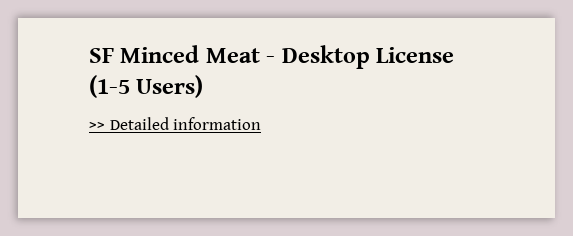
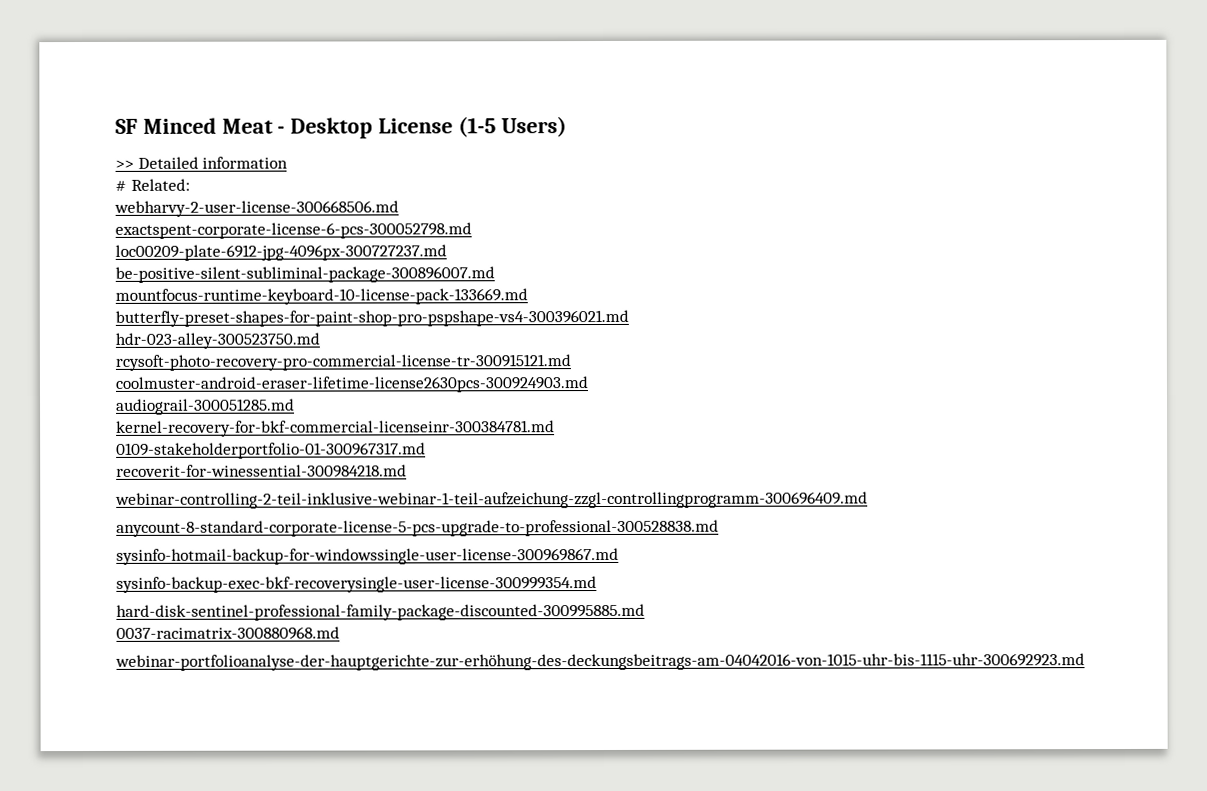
+ # Related:
+ webharvy-2-user-license-300668506.md
+ exactspent-corporate-license-6-pcs-300052798.md
+ loc00209-plate-6912-jpg-4096px-300727237.md
+ be-positive-silent-subliminal-package-300896007.md
+ mountfocus-runtime-keyboard-10-license-pack-133669.md
+ butterfly-preset-shapes-for-paint-shop-pro-pspshape-vs4-300396021.md
+ hdr-023-alley-300523750.md
+ rcysoft-photo-recovery-pro-commercial-license-tr-300915121.md
+ coolmuster-android-eraser-lifetime-license2630pcs-300924903.md
+ audiograil-300051285.md
+ kernel-recovery-for-bkf-commercial-licenseinr-300384781.md
+ 0109-stakeholderportfolio-01-300967317.md
+ recoverit-for-winessential-300984218.md
+ webinar-controlling-2-teil-inklusive-webinar-1-teil-aufzeichung-zzgl-controllingprogramm-300696409.md
+ anycount-8-standard-corporate-license-5-pcs-upgrade-to-professional-300528838.md
+ sysinfo-hotmail-backup-for-windowssingle-user-license-300969867.md
+ sysinfo-backup-exec-bkf-recoverysingle-user-license-300999354.md
+ hard-disk-sentinel-professional-family-package-discounted-300995885.md
+ 0037-racimatrix-300880968.md
+ webinar-portfolioanalyse-der-hauptgerichte-zur-erhöhung-des-deckungsbeitrags-am-04042016-von-1015-uhr-bis-1115-uhr-300692923.md

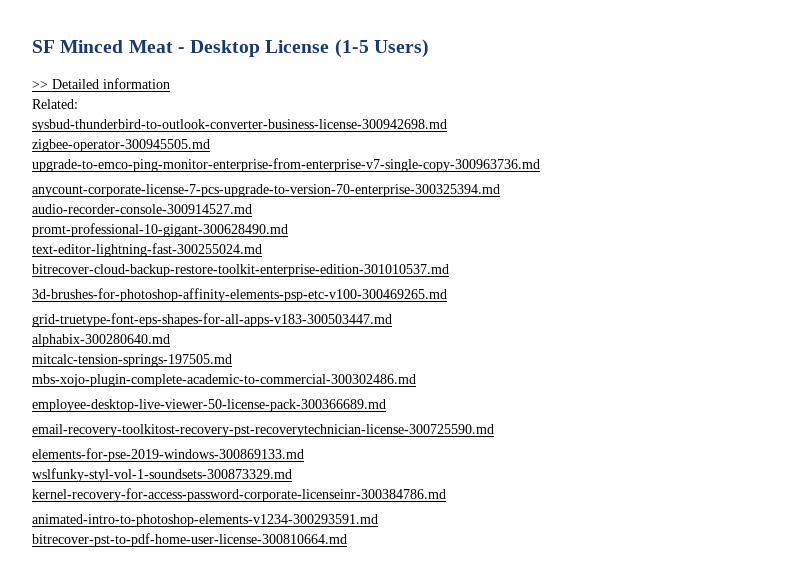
- # Related:
+ Related:
- webharvy-2-user-license-300668506.md
- exactspent-corporate-license-6-pcs-300052798.md
- loc00209-plate-6912-jpg-4096px-300727237.md
- be-positive-silent-subliminal-package-300896007.md
- mountfocus-runtime-keyboard-10-license-pack-133669.md
- butterfly-preset-shapes-for-paint-shop-pro-pspshape-vs4-300396021.md
- hdr-023-alley-300523750.md
- rcysoft-photo-recovery-pro-commercial-license-tr-300915121.md
- coolmuster-android-eraser-lifetime-license2630pcs-300924903.md
- audiograil-300051285.md
- kernel-recovery-for-bkf-commercial-licenseinr-300384781.md
- 0109-stakeholderportfolio-01-300967317.md
- recoverit-for-winessential-300984218.md
- webinar-controlling-2-teil-inklusive-webinar-1-teil-aufzeichung-zzgl-controllingprogramm-300696409.md
- anycount-8-standard-corporate-license-5-pcs-upgrade-to-professional-300528838.md
- sysinfo-hotmail-backup-for-windowssingle-user-license-300969867.md
- sysinfo-backup-exec-bkf-recoverysingle-user-license-300999354.md
- hard-disk-sentinel-professional-family-package-discounted-300995885.md
- 0037-racimatrix-300880968.md
- webinar-portfolioanalyse-der-hauptgerichte-zur-erhöhung-des-deckungsbeitrags-am-04042016-von-1015-uhr-bis-1115-uhr-300692923.md
+ sysbud-thunderbird-to-outlook-converter-business-license-300942698.md
+ zigbee-operator-300945505.md
+ upgrade-to-emco-ping-monitor-enterprise-from-enterprise-v7-single-copy-300963736.md
+ anycount-corporate-license-7-pcs-upgrade-to-version-70-enterprise-300325394.md
+ audio-recorder-console-300914527.md
+ promt-professional-10-gigant-300628490.md
+ text-editor-lightning-fast-300255024.md
+ bitrecover-cloud-backup-restore-toolkit-enterprise-edition-301010537.md
+ 3d-brushes-for-photoshop-affinity-elements-psp-etc-v100-300469265.md
+ grid-truetype-font-eps-shapes-for-all-apps-v183-300503447.md
+ alphabix-300280640.md
+ mitcalc-tension-springs-197505.md
+ mbs-xojo-plugin-complete-academic-to-commercial-300302486.md
+ employee-desktop-live-viewer-50-license-pack-300366689.md
+ email-recovery-toolkitost-recovery-pst-recoverytechnician-license-300725590.md
+ elements-for-pse-2019-windows-300869133.md
+ wslfunky-styl-vol-1-soundsets-300873329.md
+ kernel-recovery-for-access-password-corporate-licenseinr-300384786.md
+ animated-intro-to-photoshop-elements-v1234-300293591.md
+ bitrecover-pst-to-pdf-home-user-license-300810664.md

